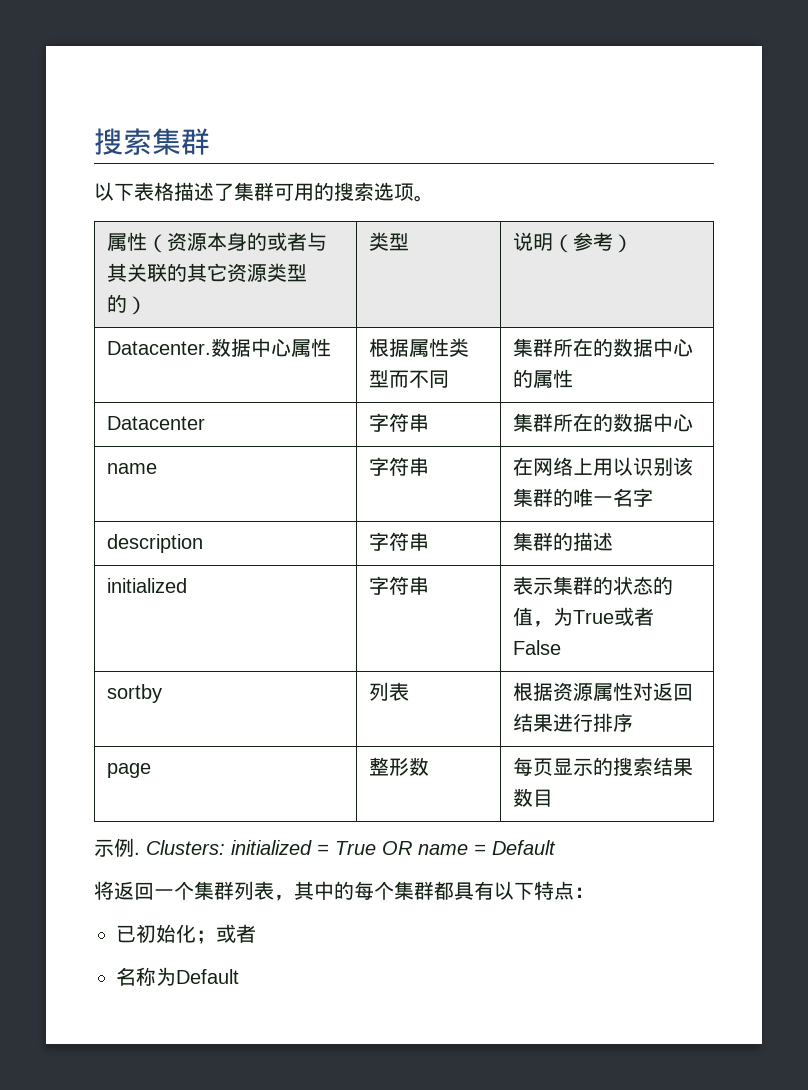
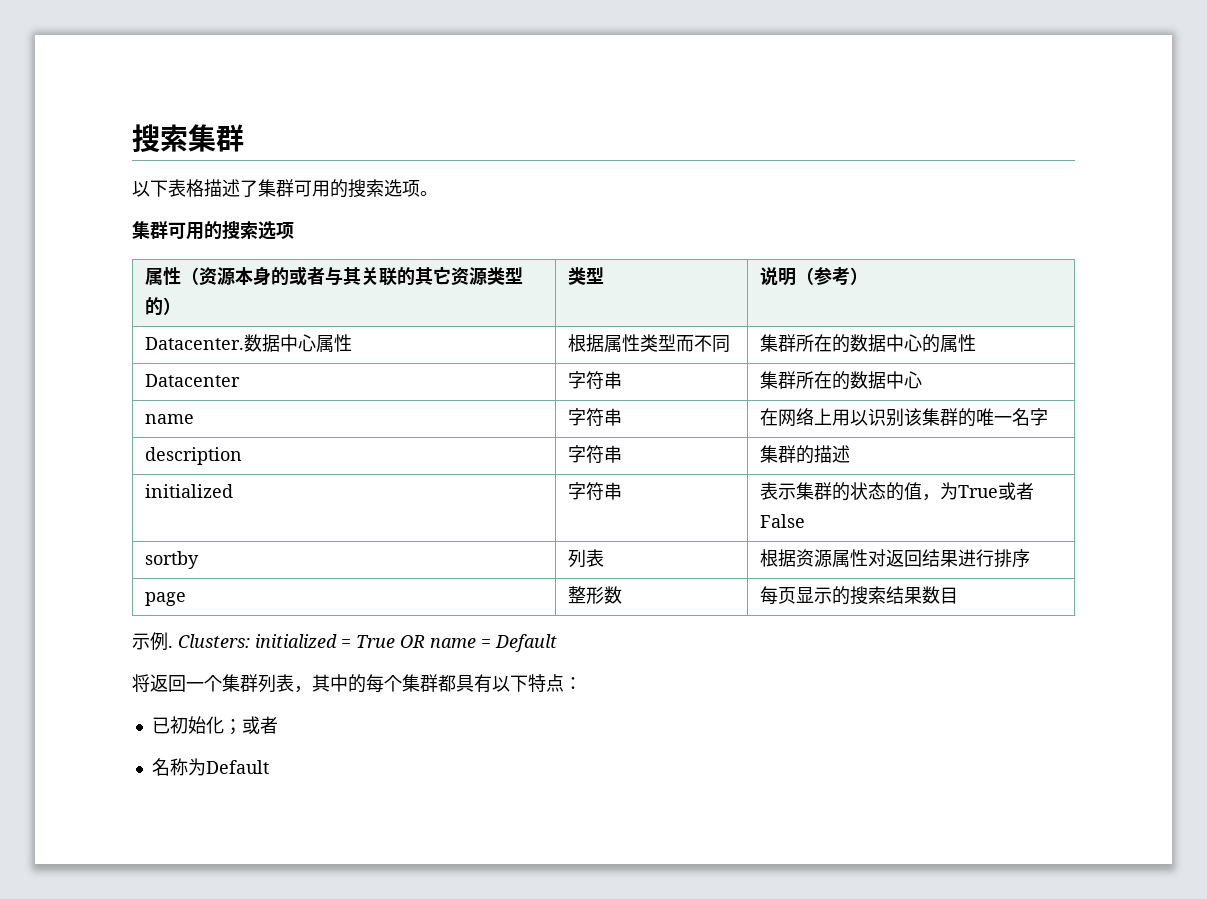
  以下表格描述了集群可用的搜索选项。
+ 集群可用的搜索选项

